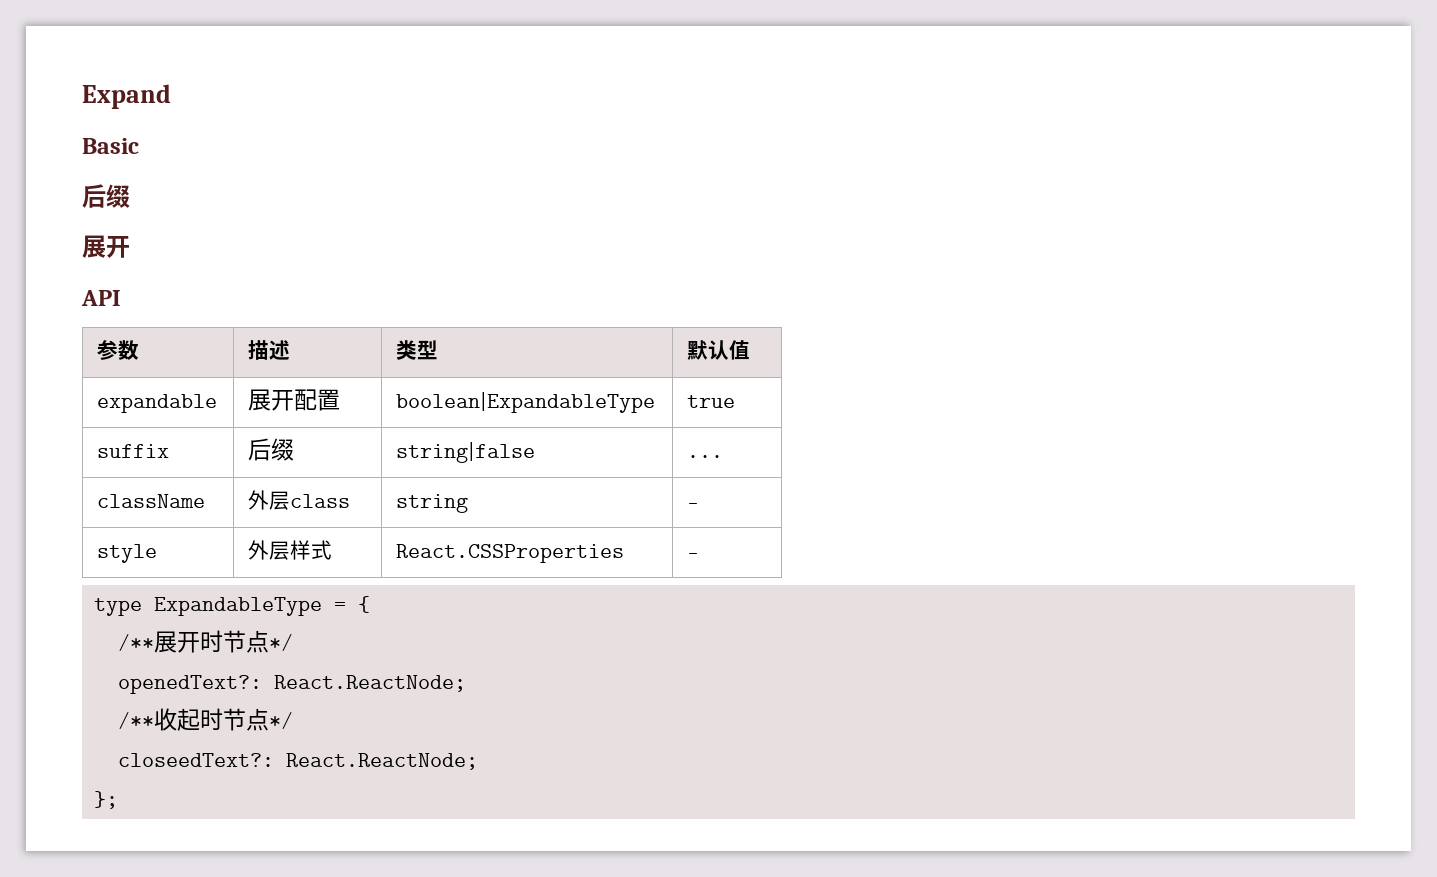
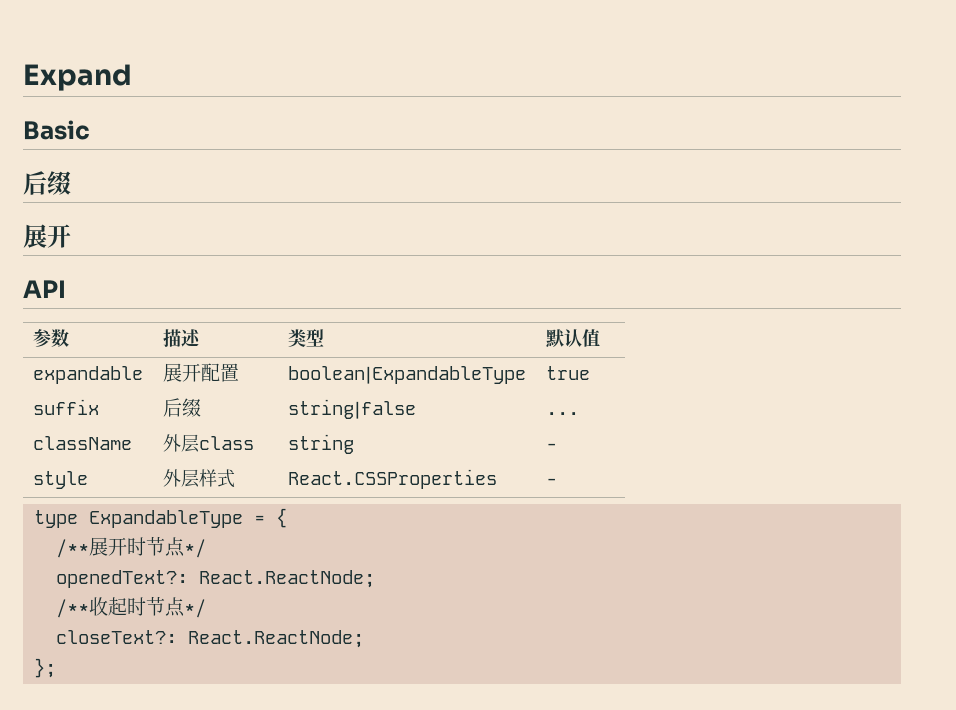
- closeedText?: React.ReactNode;
+ closeText?: React.ReactNode;

